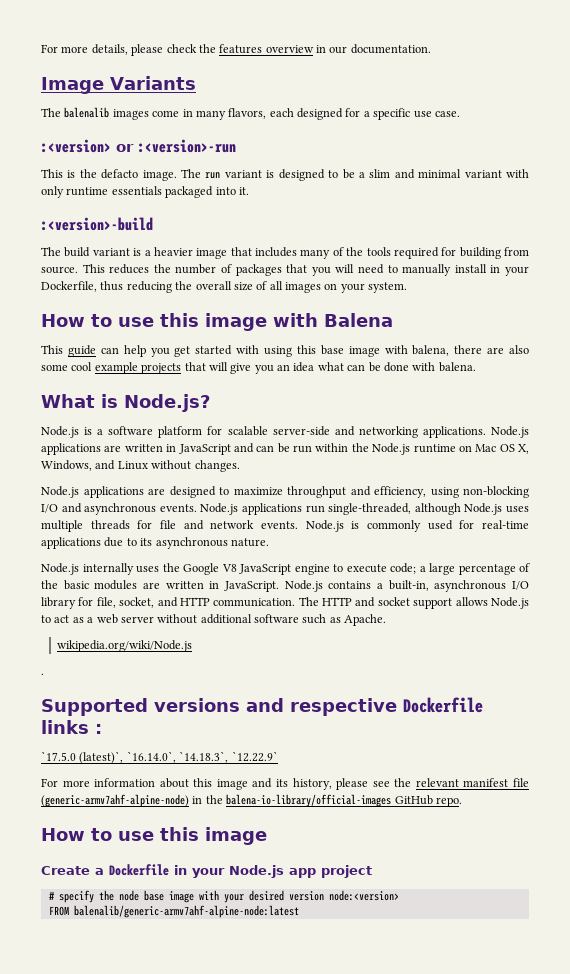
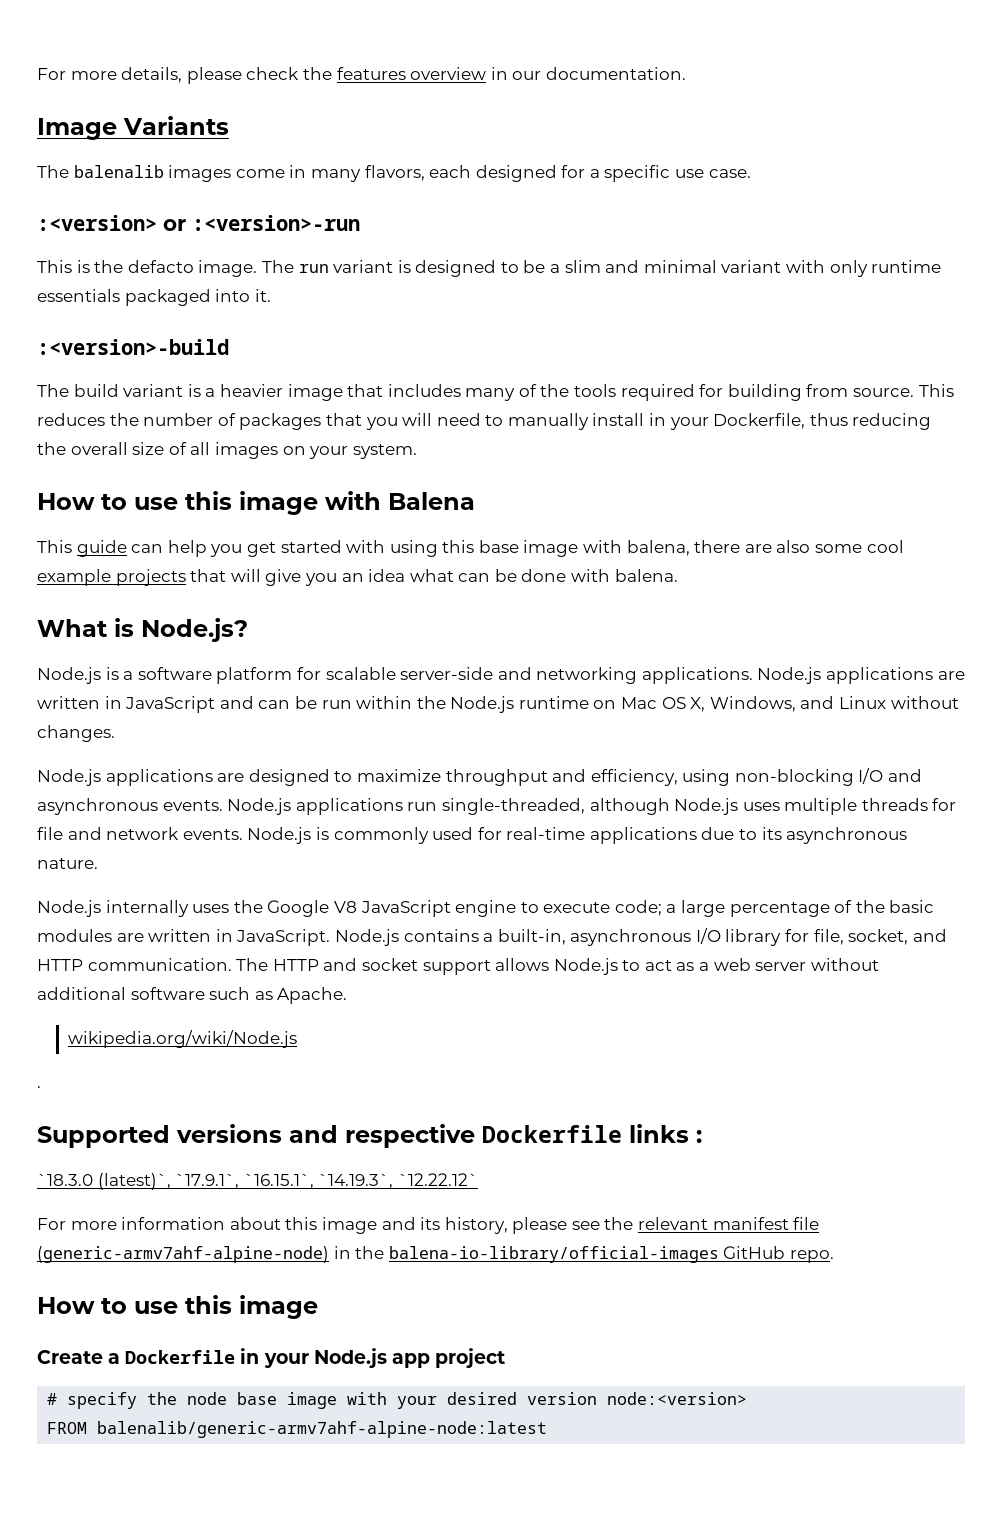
- `17.5.0 (latest)`, `16.14.0`, `14.18.3`, `12.22.9`
+ `18.3.0 (latest)`, `17.9.1`, `16.15.1`, `14.19.3`, `12.22.12`

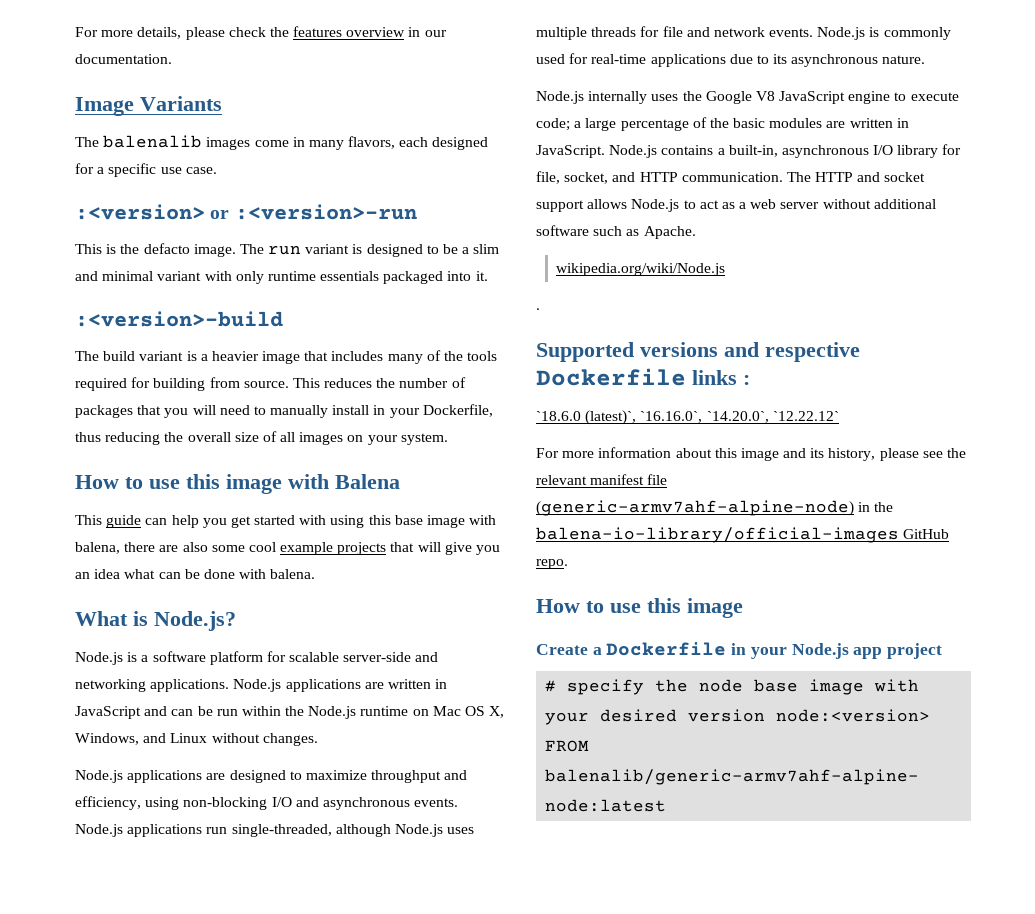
- `18.3.0 (latest)`, `17.9.1`, `16.15.1`, `14.19.3`, `12.22.12`
+ `18.6.0 (latest)`, `16.16.0`, `14.20.0`, `12.22.12`

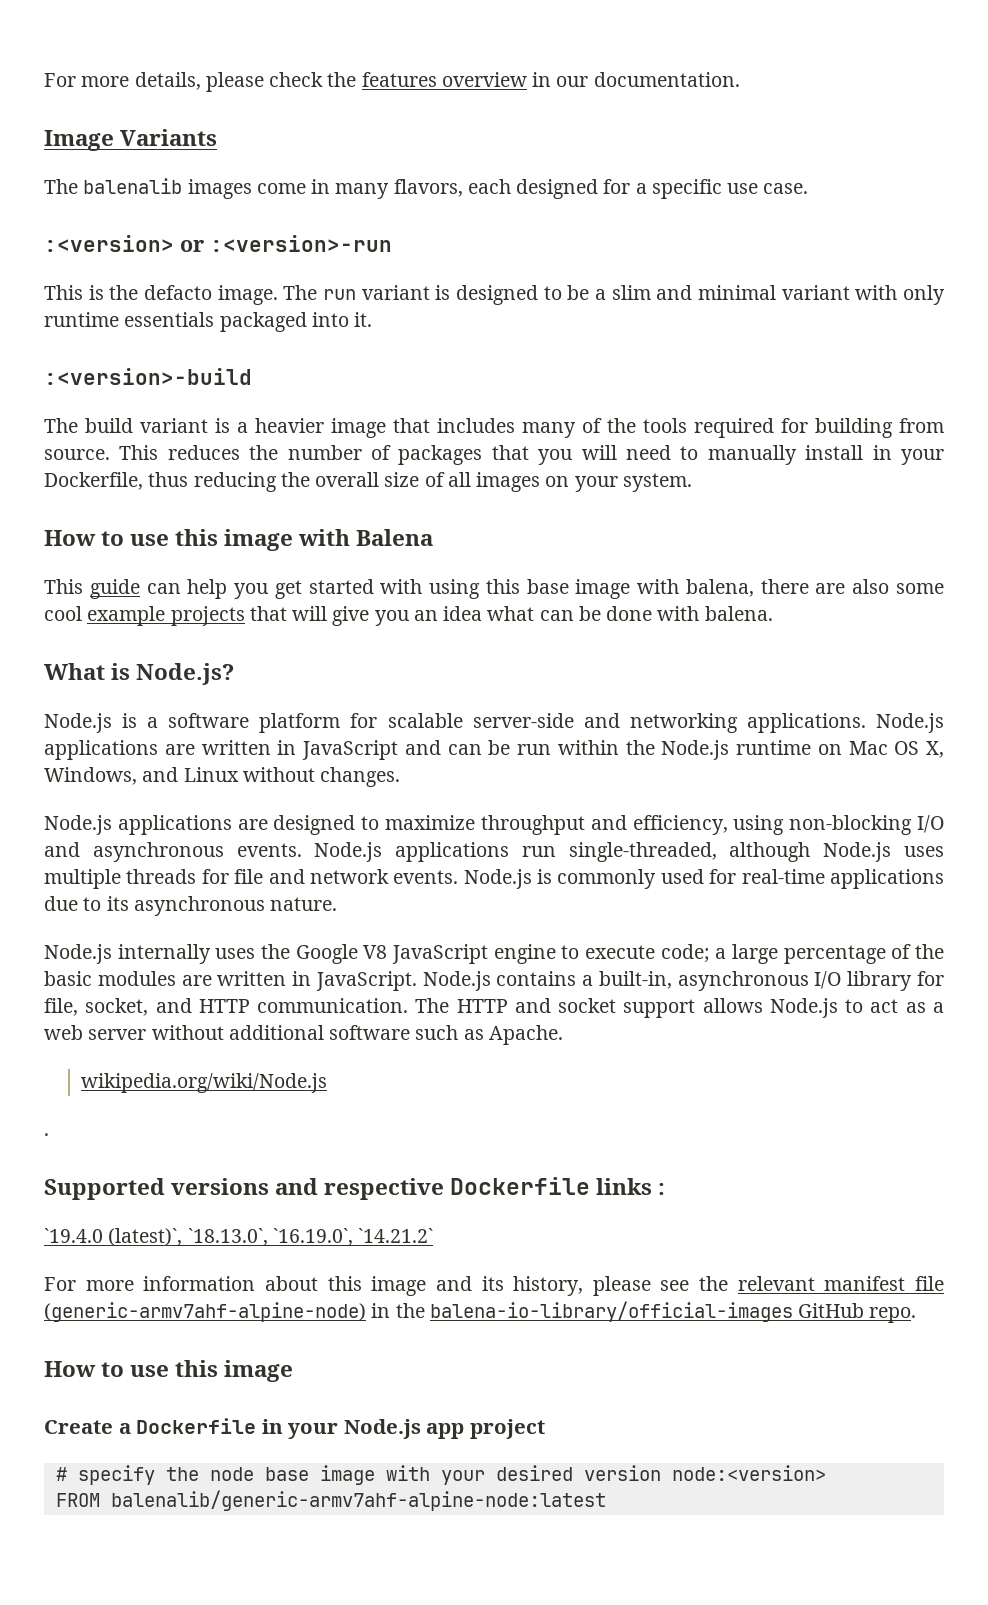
- `18.6.0 (latest)`, `16.16.0`, `14.20.0`, `12.22.12`
+ `19.4.0 (latest)`, `18.13.0`, `16.19.0`, `14.21.2`

